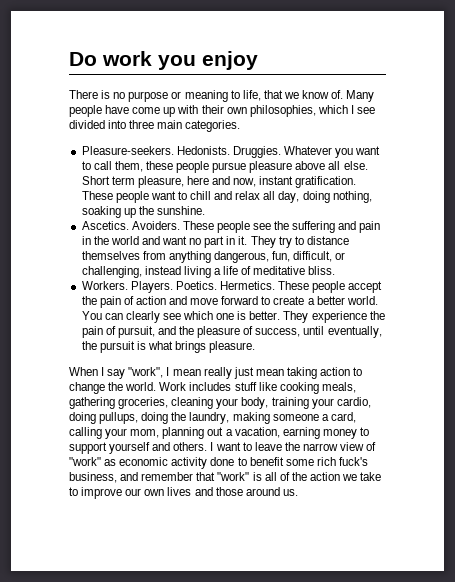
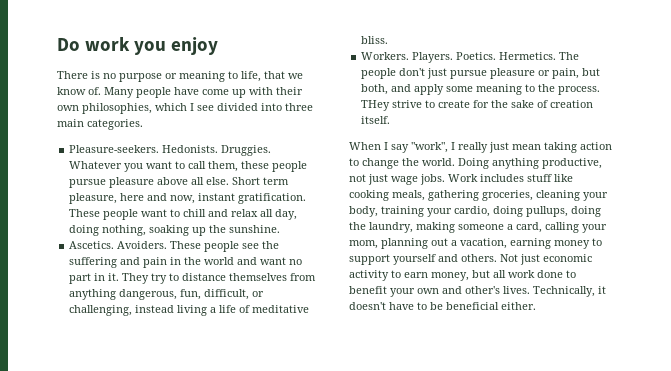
- These people accept the pain of action and move forward to create a better world. You can clearly see which one is better. They experience the pain of pursuit, and the pleasure of success, until eventually, the pursuit is what brings pleasure.
+ The people don't just pursue pleasure or pain, but both, and apply some meaning to the process. THey strive to create for the sake of creation itself.
- When I say "work", I mean really just mean taking action to change the world.
+ When I say "work", I really just mean taking action to change the world.
+ Doing anything productive, not just wage jobs.
- I want to leave the narrow view of "work" as economic activity done to benefit some rich fuck's business, and remember that "work" is all of the action we take to improve our own lives and those around us.
+ Not just economic activity to earn money, but all work done to benefit your own and other's lives. Technically, it doesn't have to be beneficial either.

